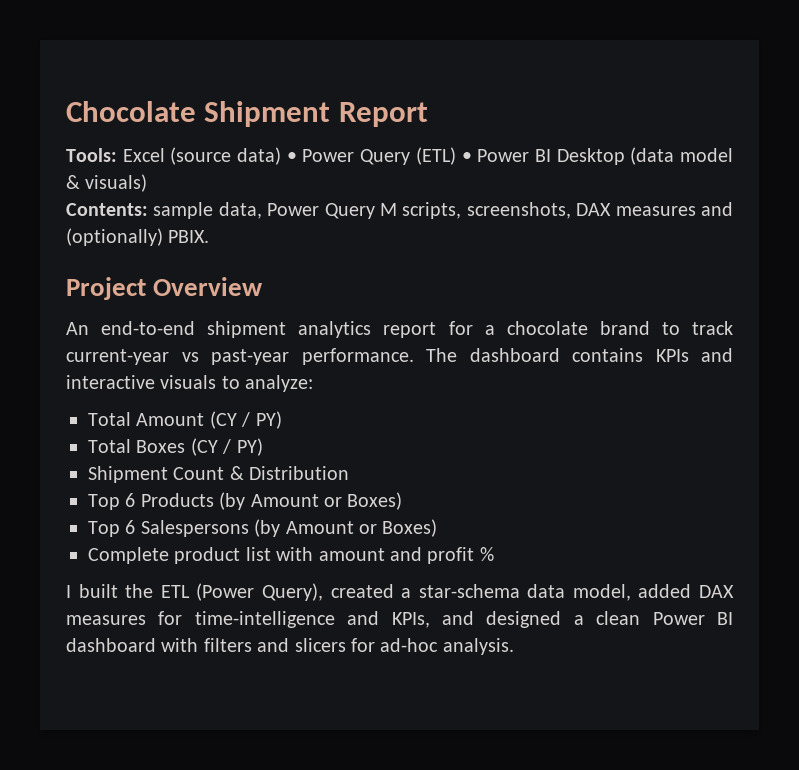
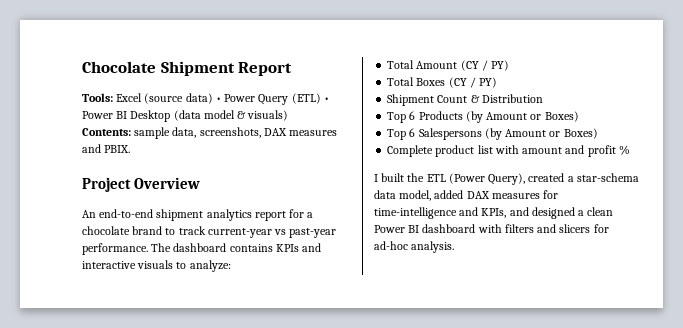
- Contents: sample data, Power Query M scripts, screenshots, DAX measures and (optionally) PBIX.
+ Contents: sample data, screenshots, DAX measures and PBIX.

